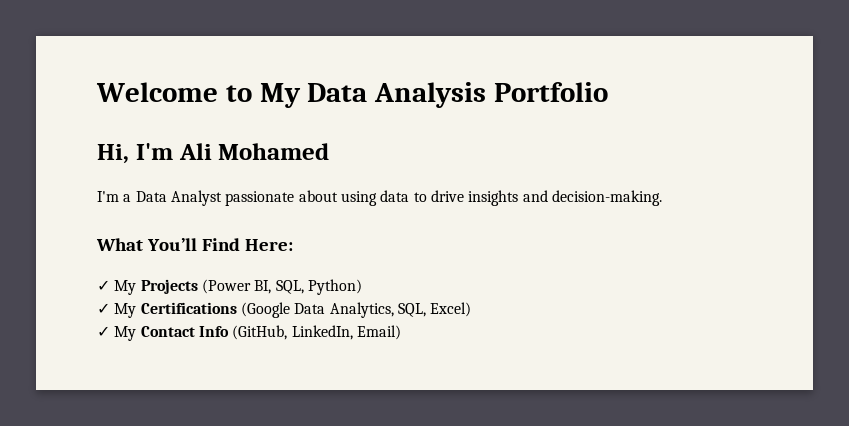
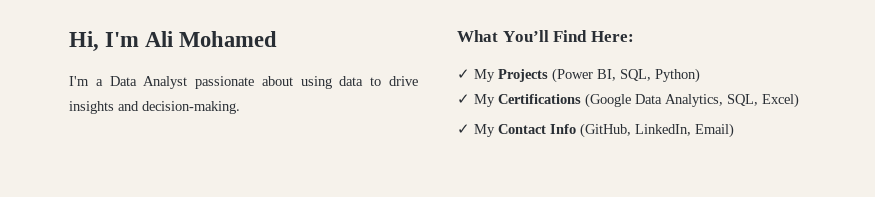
- Welcome to My Data Analysis Portfolio

